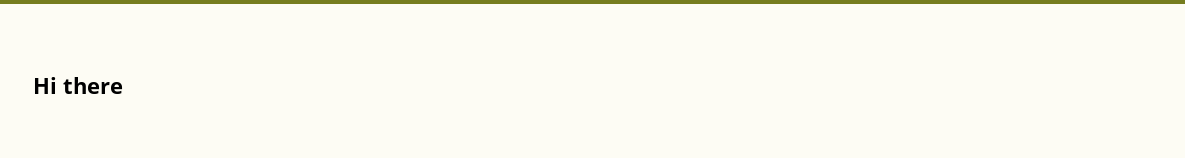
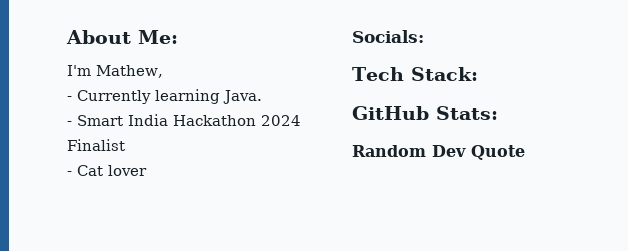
- Hi there
+ About Me:
+ I'm Mathew,
+ - Currently learning Java.
+ - Smart India Hackathon 2024 Finalist
+ - Cat lover
+ Socials:
+ Tech Stack:
+ GitHub Stats:
+ Random Dev Quote

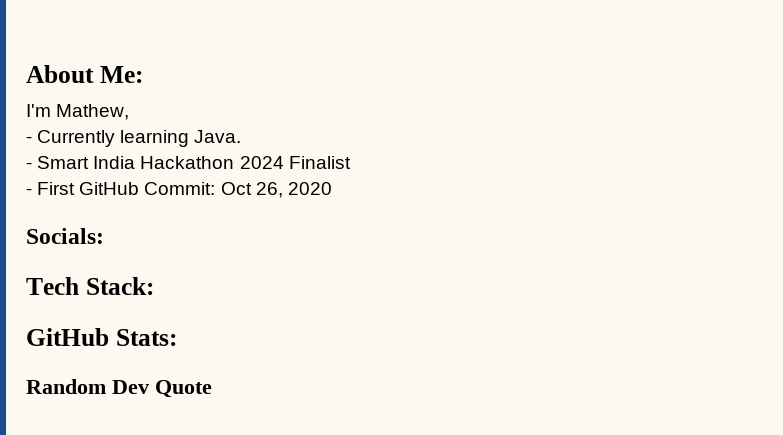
- - Cat lover
+ - First GitHub Commit: Oct 26, 2020

